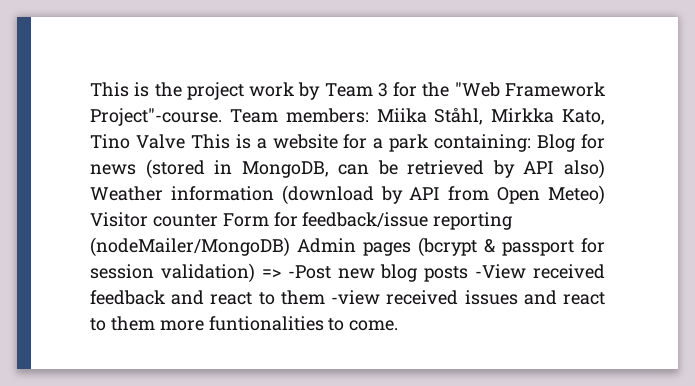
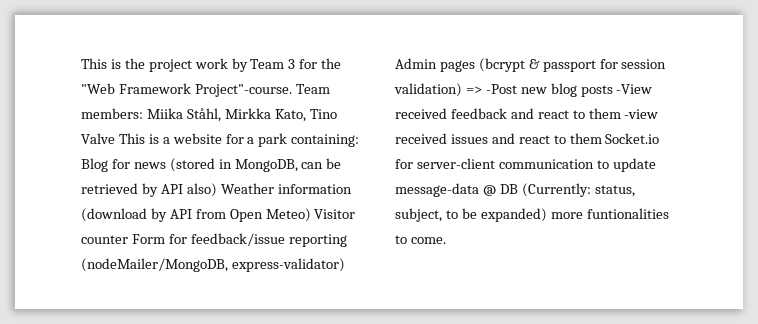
- Blog for news (stored in MongoDB, can be retrieved by API also) Weather information (download by API from Open Meteo) Visitor counter Form for feedback/issue reporting (nodeMailer/MongoDB) Admin pages (bcrypt & passport for session validation) => -Post new blog posts -View received feedback and react to them -view received issues and react to them more funtionalities to come.
+ Blog for news (stored in MongoDB, can be retrieved by API also) Weather information (download by API from Open Meteo) Visitor counter Form for feedback/issue reporting (nodeMailer/MongoDB, express-validator) Admin pages (bcrypt & passport for session validation) => -Post new blog posts -View received feedback and react to them -view received issues and react to them Socket.io for server-client communication to update message-data @ DB (Currently: status, subject, to be expanded) more funtionalities to come.

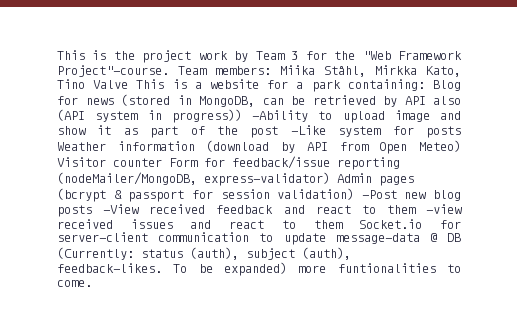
- Blog for news (stored in MongoDB, can be retrieved by API also) Weather information (download by API from Open Meteo) Visitor counter Form for feedback/issue reporting (nodeMailer/MongoDB, express-validator) Admin pages (bcrypt & passport for session validation) => -Post new blog posts -View received feedback and react to them -view received issues and react to them Socket.io for server-client communication to update message-data @ DB (Currently:
+ Blog for news (stored in MongoDB, can be retrieved by API also (API system in progress)) -Ability to upload image and show it as part of the post -Like system for posts Weather information (download by API from Open Meteo) Visitor counter Form for feedback/issue reporting (nodeMailer/MongoDB, express-validator) Admin pages (bcrypt & passport for session validation) -Post new blog posts -View received feedback and react to them -view received issues and react to them Socket.io for server-client communication to update message-data @ DB (Currently:
- status, subject, to be expanded) more funtionalities to come.
+ status (auth), subject (auth), feedback-likes. To be expanded) more funtionalities to come.

